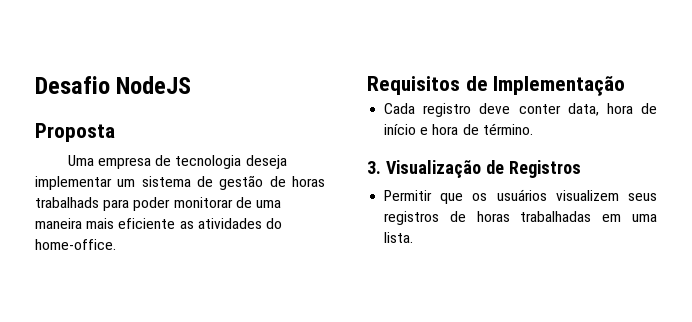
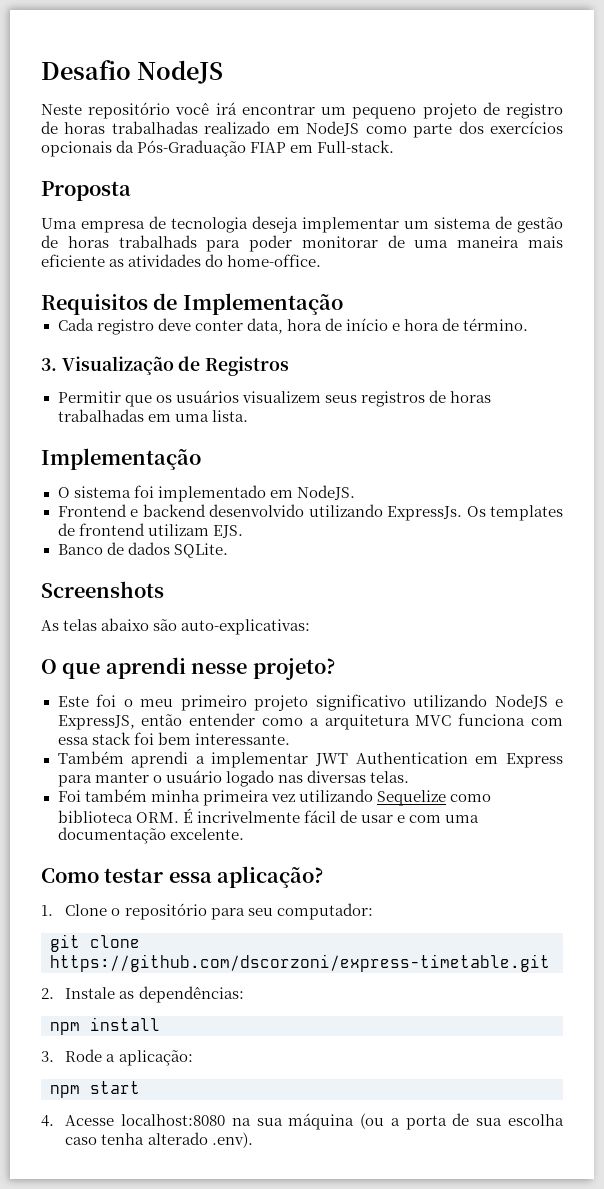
+ Neste repositório você irá encontrar um pequeno projeto de registro de horas trabalhadas realizado em NodeJS como parte dos exercícios opcionais da Pós-Graduação FIAP em Full-stack.
  Permitir que os usuários visualizem seus registros de horas trabalhadas em uma lista.
+ Implementação
+ O sistema foi implementado em NodeJS.
+ Frontend e backend desenvolvido utilizando ExpressJs. Os templates de frontend utilizam EJS.
+ Banco de dados SQLite.
+ Screenshots
+ As telas abaixo são auto-explicativas:
+ O que aprendi nesse projeto?
+ Este foi o meu primeiro projeto significativo utilizando NodeJS e ExpressJS, então entender como a arquitetura MVC funciona com essa stack foi bem interessante.
+ Também aprendi a implementar JWT Authentication em Express para manter o usuário logado nas diversas telas.
+ Foi também minha primeira vez utilizando Sequelize como biblioteca ORM. É incrivelmente fácil de usar e com uma documentação excelente.
+ Como testar essa aplicação?
+ 1. Clone o repositório para seu computador:
+ git clone https://github.com/dscorzoni/express-timetable.git
+ 2. Instale as dependências:
+ npm install
+ 3. Rode a aplicação:
+ npm start
+ 4. Acesse localhost:8080 na sua máquina (ou a porta de sua escolha caso tenha alterado .env).

